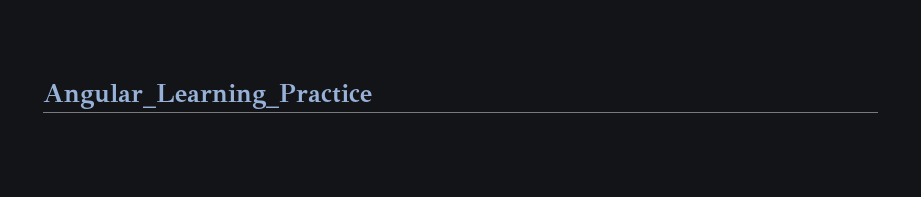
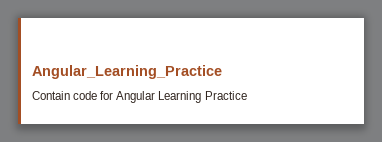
+ Contain code for Angular Learning Practice

